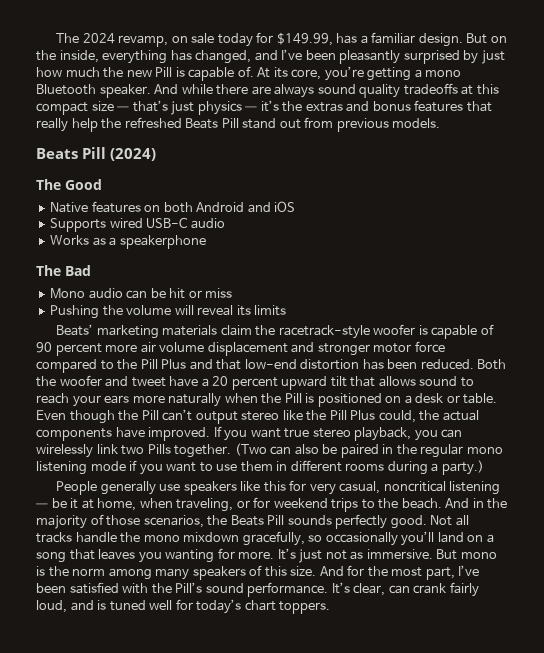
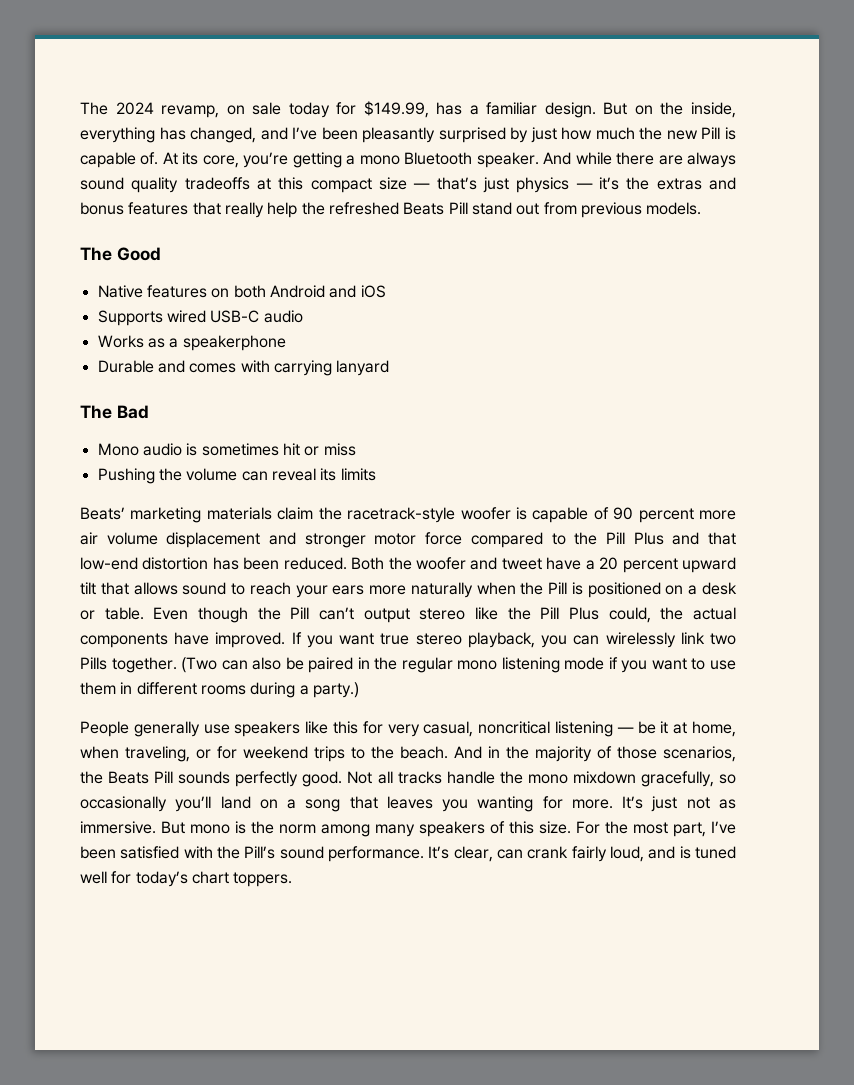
- Beats Pill (2024)
+ Durable and comes with carrying lanyard
- Mono audio can be hit or miss
+ Mono audio is sometimes hit or miss
- Pushing the volume will reveal its limits
+ Pushing the volume can reveal its limits
- And for the most part, I’ve been satisfied with the Pill’s sound performance.
+ For the most part, I’ve been satisfied with the Pill’s sound performance.

